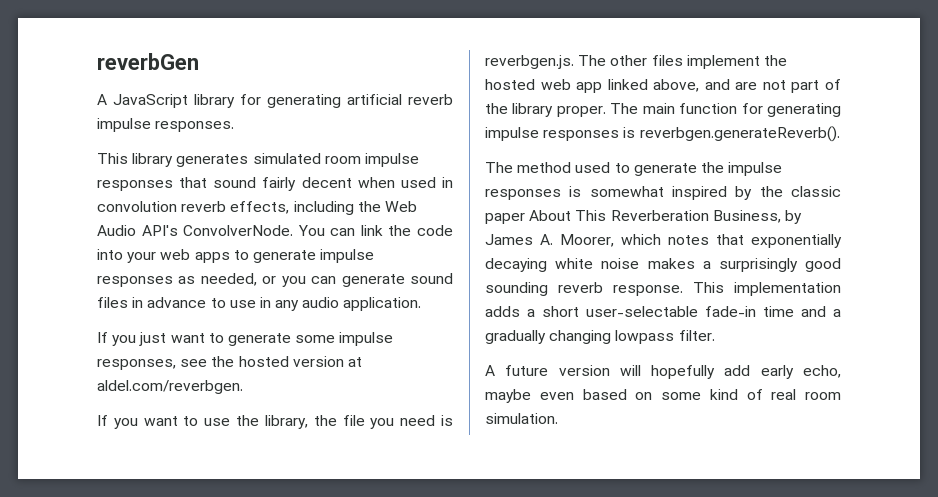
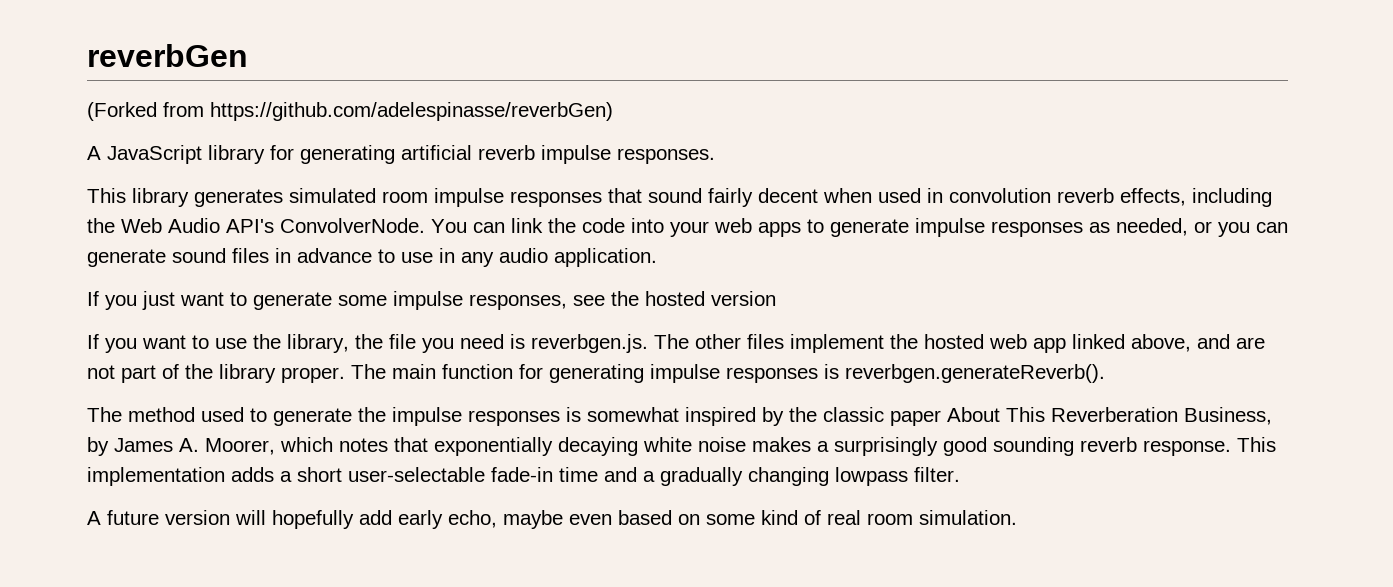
+ (Forked from https://github.com/adelespinasse/reverbGen)
- If you just want to generate some impulse responses, see the hosted version at aldel.com/reverbgen.
+ If you just want to generate some impulse responses, see the hosted version

